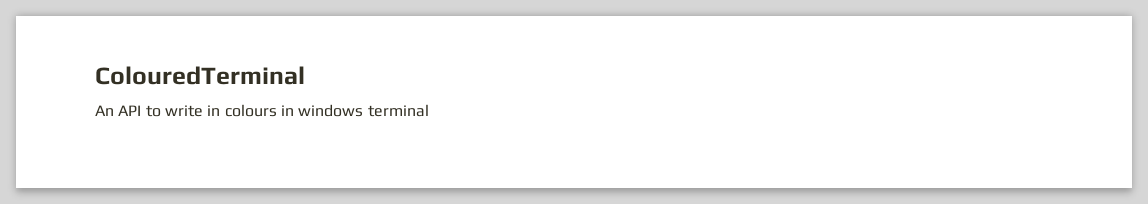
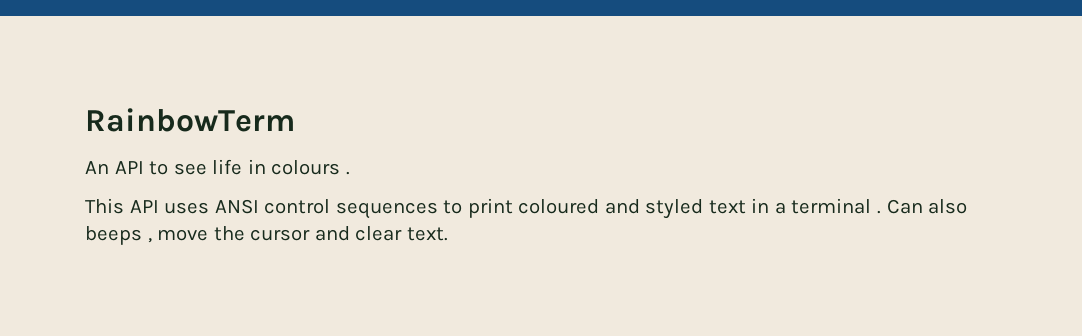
- ColouredTerminal
+ RainbowTerm
- An API to write in colours in windows terminal
+ An API to see life in colours .
+ This API uses ANSI control sequences to print coloured and styled text in a terminal . Can also beeps , move the cursor and clear text.

